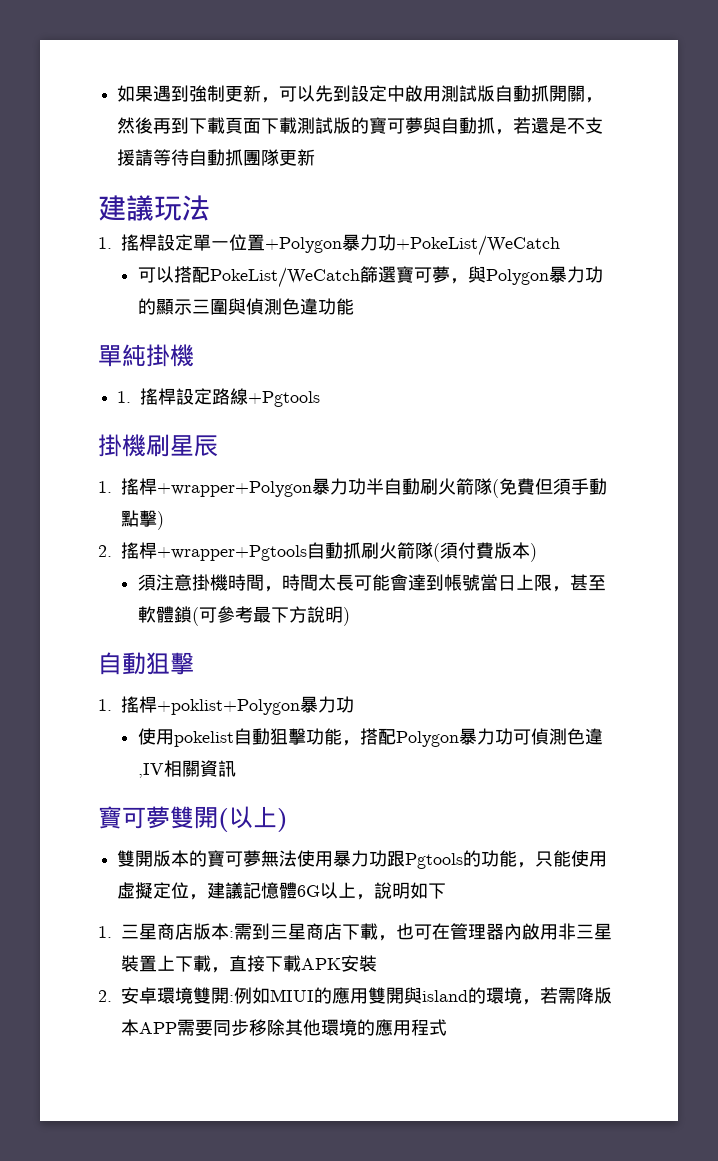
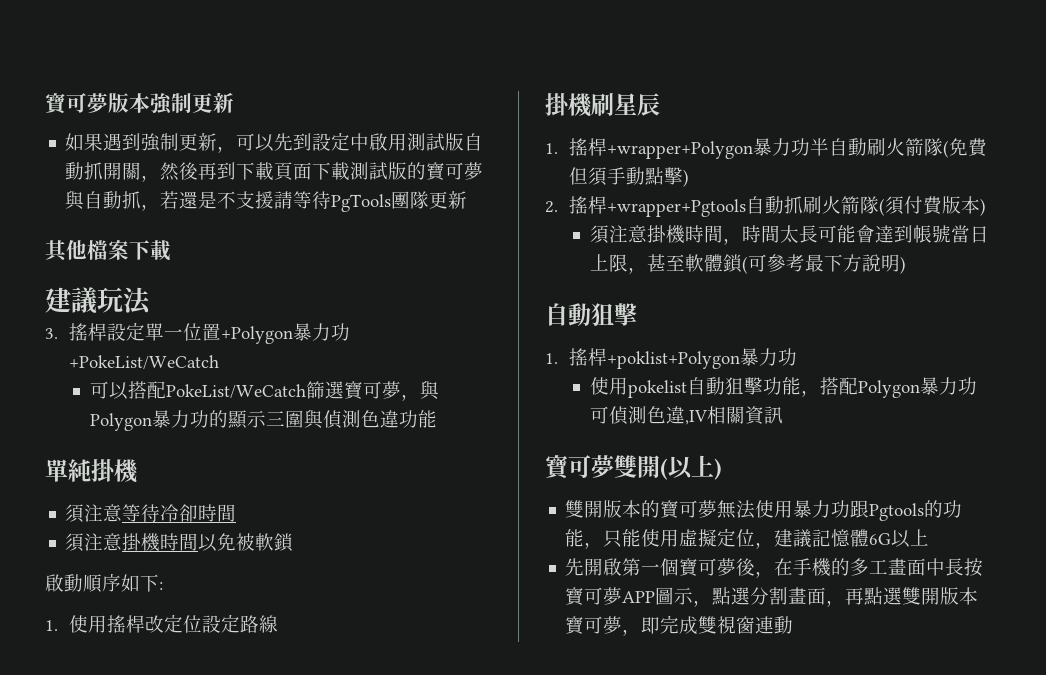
+ 寶可夢版本強制更新
- 如果遇到強制更新，可以先到設定中啟用測試版自動抓開關，然後再到下載頁面下載測試版的寶可夢與自動抓，若還是不支援請等待自動抓團隊更新
+ 如果遇到強制更新，可以先到設定中啟用測試版自動抓開關，然後再到下載頁面下載測試版的寶可夢與自動抓，若還是不支援請等待PgTools團隊更新
+ 其他檔案下載
- 1.搖桿設定單一位置+Polygon暴力功+PokeList/WeCatch
+ 3.搖桿設定單一位置+Polygon暴力功+PokeList/WeCatch
- 1.搖桿設定路線+Pgtools
+ 須注意等待冷卻時間
+ 須注意掛機時間以免被軟鎖
+ 啟動順序如下:
+ 1.使用搖桿改定位設定路線
- 雙開版本的寶可夢無法使用暴力功跟Pgtools的功能，只能使用虛擬定位，建議記憶體6G以上，說明如下
- 1.三星商店版本:需到三星商店下載，也可在管理器內啟用非三星裝置上下載，直接下載APK安裝
- 2.安卓環境雙開:例如MIUI的應用雙開與island的環境，若需降版本APP需要同步移除其他環境的應用程式
+ 雙開版本的寶可夢無法使用暴力功跟Pgtools的功能，只能使用虛擬定位，建議記憶體6G以上
+ 先開啟第一個寶可夢後，在手機的多工畫面中長按寶可夢APP圖示，點選分割畫面，再點選雙開版本寶可夢，即完成雙視窗連動

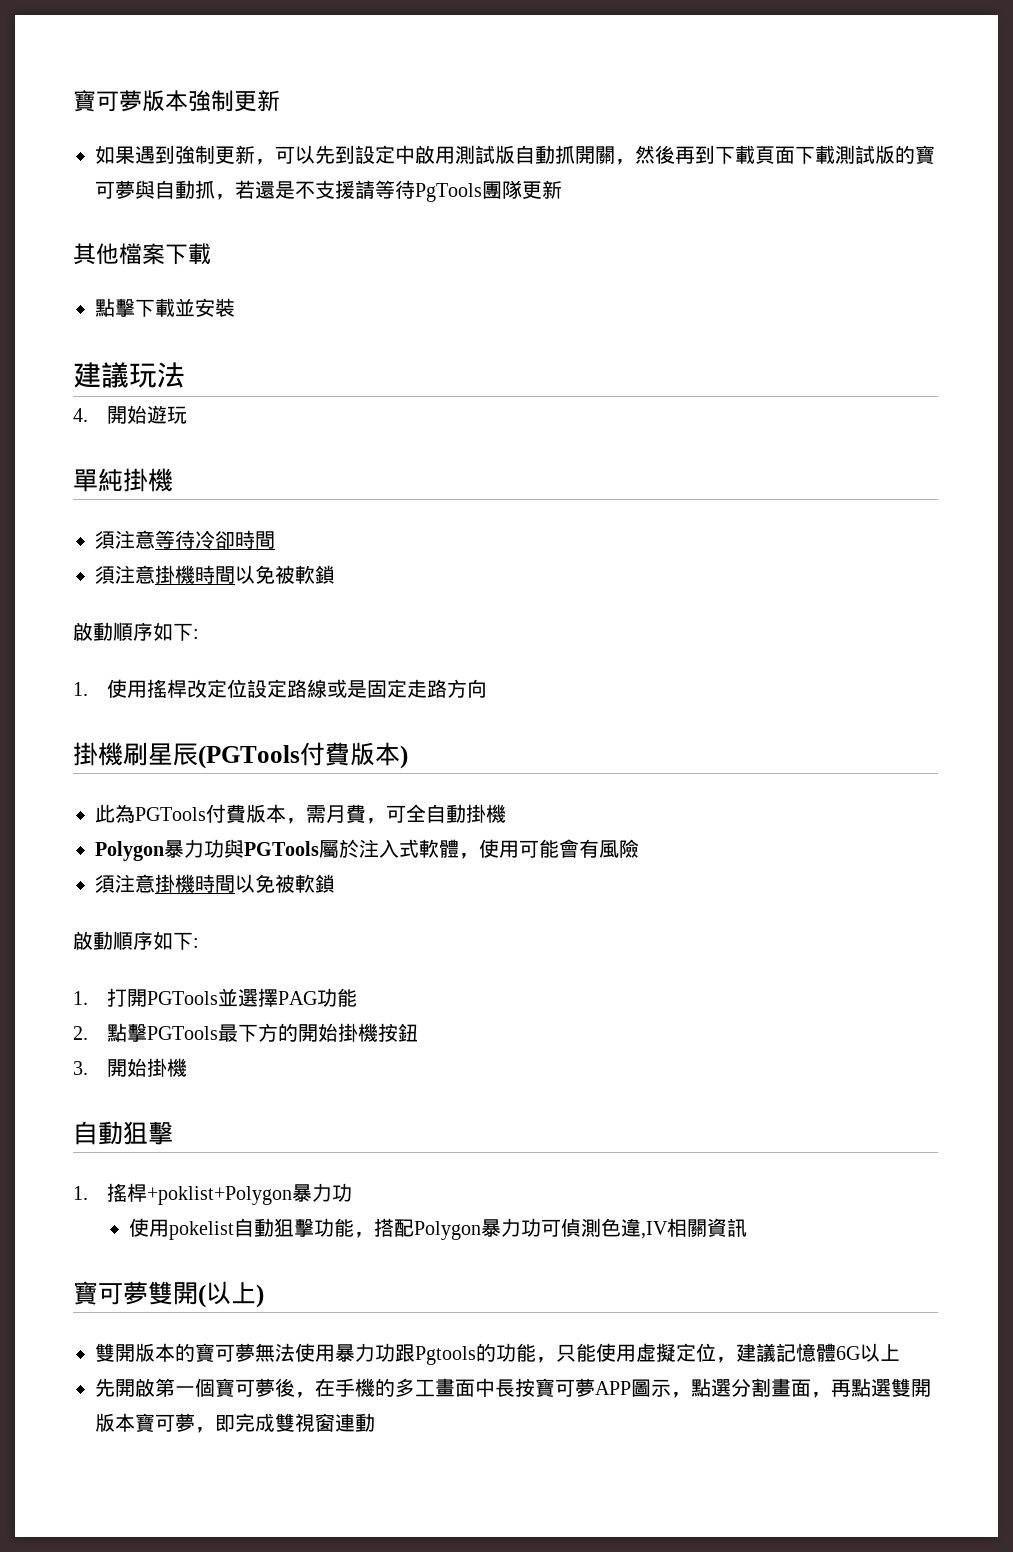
+ 點擊下載並安裝
- 3.搖桿設定單一位置+Polygon暴力功+PokeList/WeCatch
- 可以搭配PokeList/WeCatch篩選寶可夢，與Polygon暴力功的顯示三圍與偵測色違功能
+ 4.開始遊玩
- 1.使用搖桿改定位設定路線
+ 1.使用搖桿改定位設定路線或是固定走路方向
- 掛機刷星辰
- 1.搖桿+wrapper+Polygon暴力功半自動刷火箭隊(免費但須手動點擊)
- 2.搖桿+wrapper+Pgtools自動抓刷火箭隊(須付費版本)
- 須注意掛機時間，時間太長可能會達到帳號當日上限，甚至軟體鎖(可參考最下方說明)
+ 掛機刷星辰(PGTools付費版本)
+ 此為PGTools付費版本，需月費，可全自動掛機
+ Polygon暴力功與PGTools屬於注入式軟體，使用可能會有風險
+ 須注意掛機時間以免被軟鎖
+ 啟動順序如下:
+ 1.打開PGTools並選擇PAG功能
+ 2.點擊PGTools最下方的開始掛機按鈕
+ 3.開始掛機

